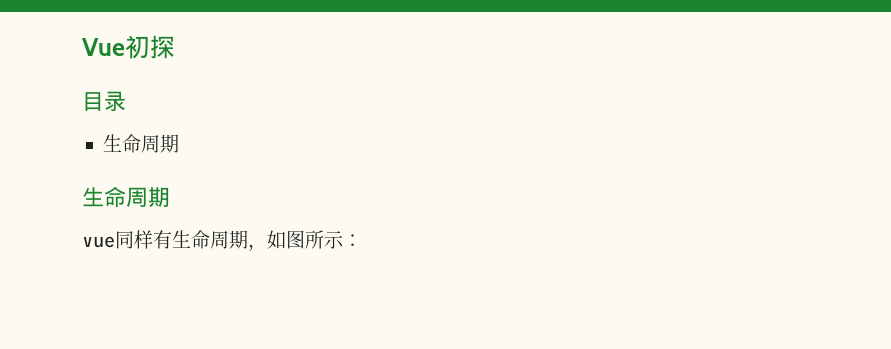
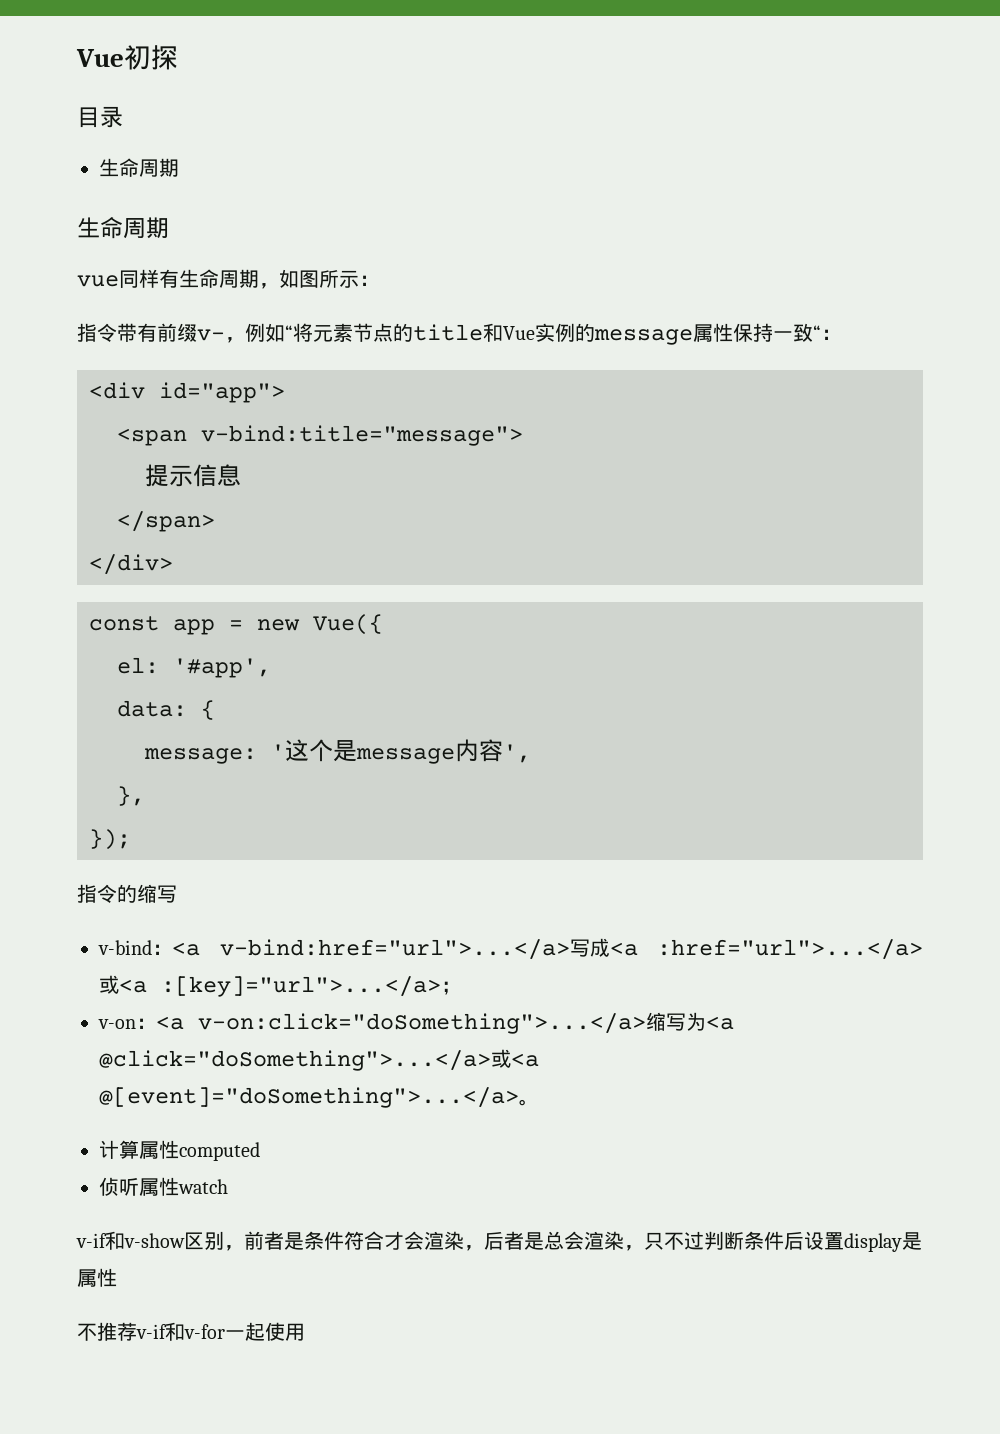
+ 指令带有前缀v-，例如“将元素节点的title和Vue实例的message属性保持一致“：
+ <div id="app">
+ <span v-bind:title="message">
+ 提示信息
+ </span>
+ </div>
+ const app = new Vue({
+ el: '#app',
+ data: {
+ message: '这个是message内容',
+ },
+ });
+ 指令的缩写
+ v-bind：<a v-bind:href="url">...</a>写成<a :href="url">...</a>或<a :[key]="url">...</a>；
+ v-on：<a v-on:click="doSomething">...</a>缩写为<a @click="doSomething">...</a>或<a @[event]="doSomething">...</a>。
+ 计算属性computed
+ 侦听属性watch
+ v-if和v-show区别，前者是条件符合才会渲染，后者是总会渲染，只不过判断条件后设置display是属性
+ 不推荐v-if和v-for一起使用

